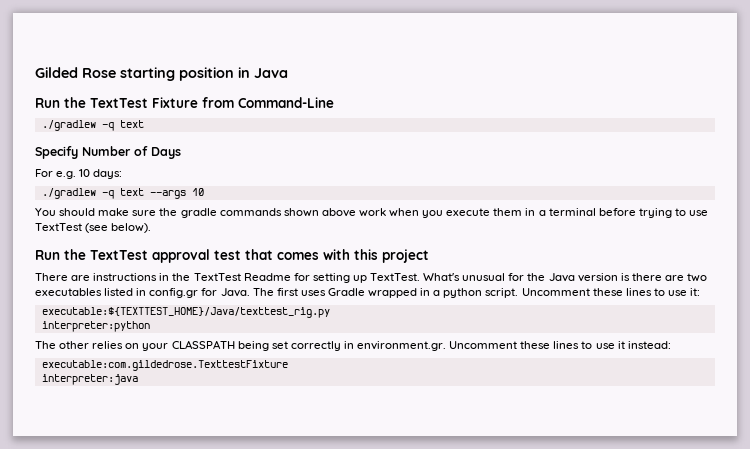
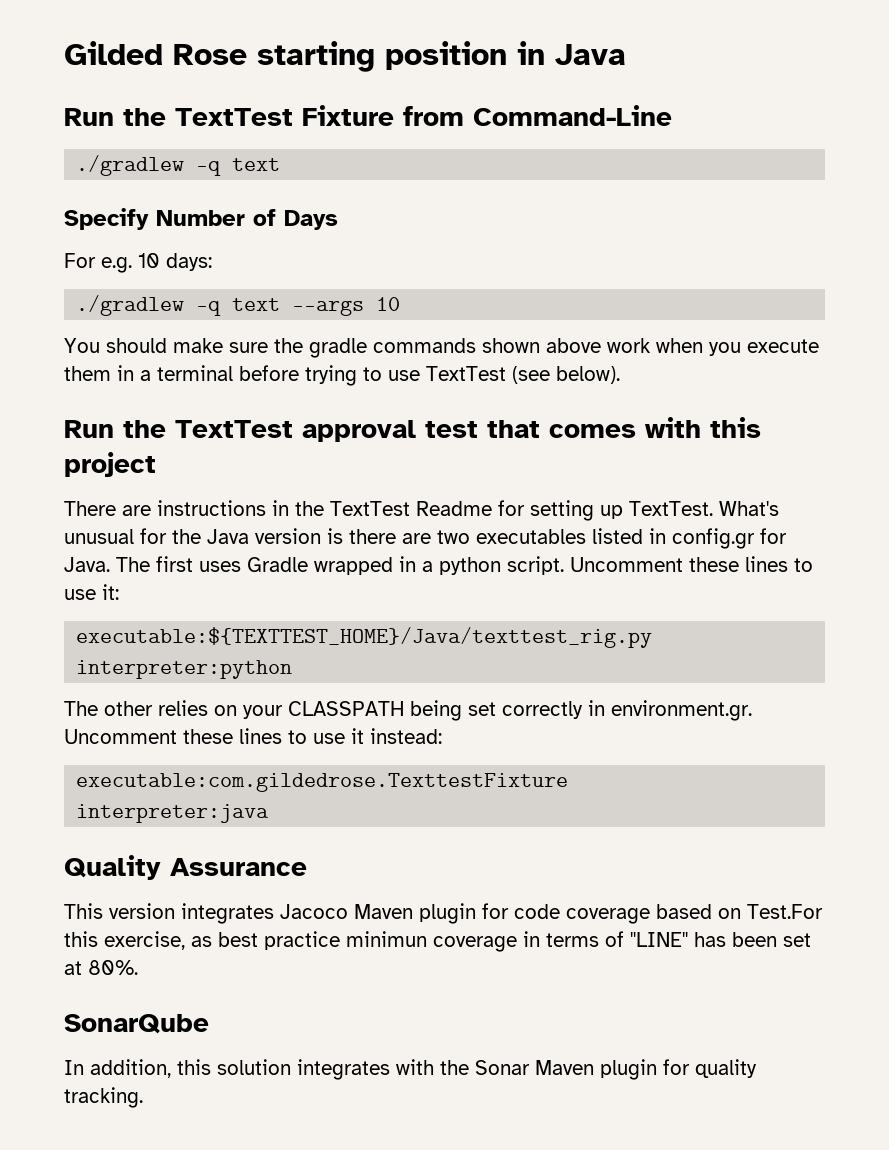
+ Quality Assurance
+ This version integrates Jacoco Maven plugin for code coverage based on Test.For this exercise, as best practice minimun coverage in terms of "LINE" has been set at 80%.
+ SonarQube
+ In addition, this solution integrates with the Sonar Maven plugin for quality tracking.

